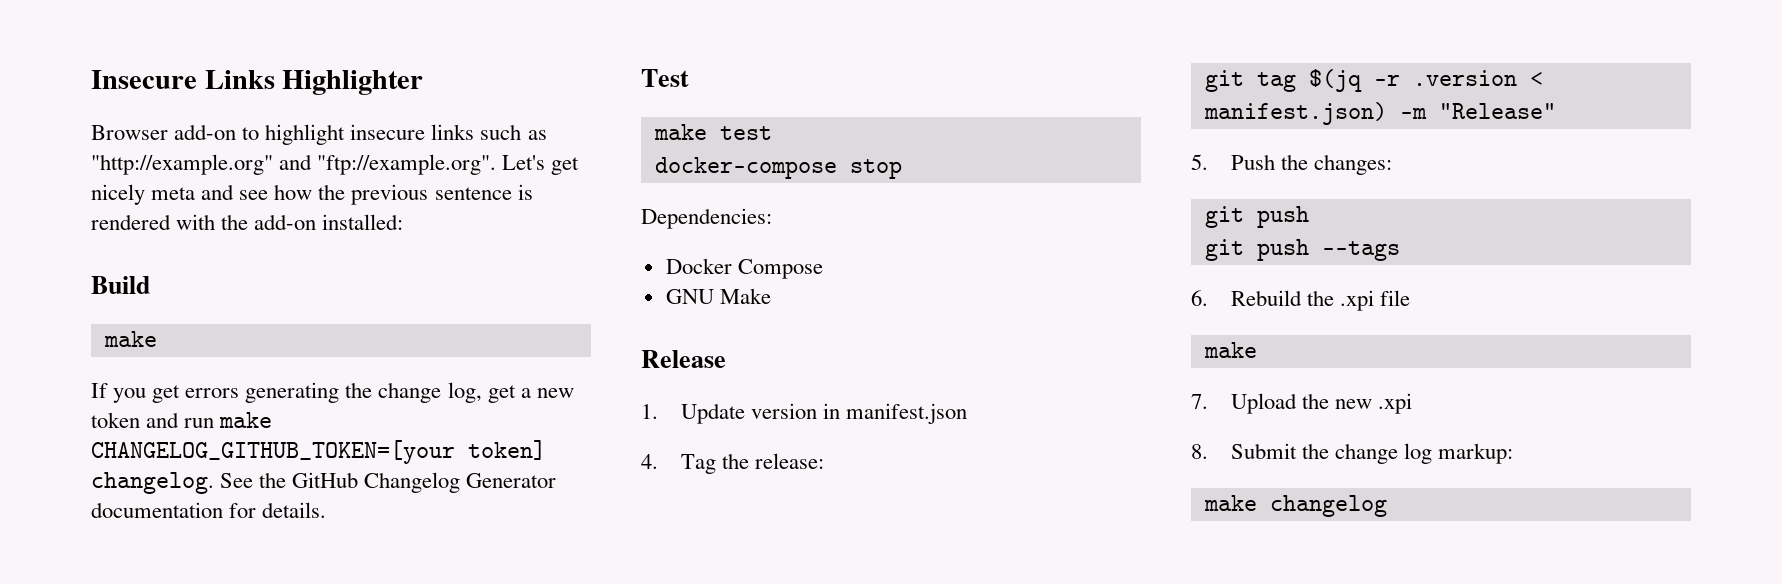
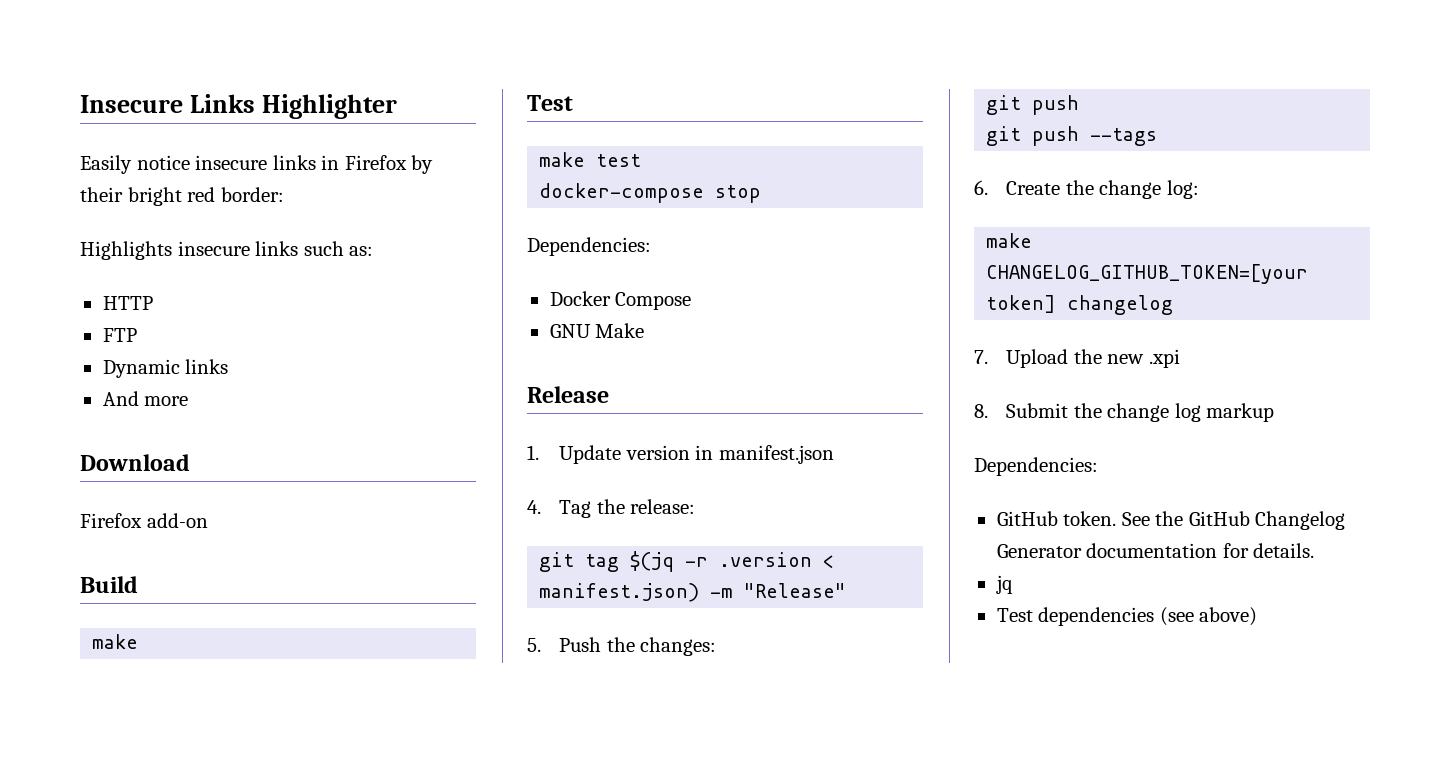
- Browser add-on to highlight insecure links such as "http://example.org" and "ftp://example.org". Let's get nicely meta and see how the previous sentence is rendered with the add-on installed:
+ Easily notice insecure links in Firefox by their bright red border:
+ Highlights insecure links such as:
+ HTTP
+ FTP
+ Dynamic links
+ And more
+ Download
+ Firefox add-on
- If you get errors generating the change log, get a new token and run make CHANGELOG_GITHUB_TOKEN=[your token] changelog. See the GitHub Changelog Generator documentation for details.
- 6. Rebuild the .xpi file
- make
+ 6. Create the change log:
+ make CHANGELOG_GITHUB_TOKEN=[your token] changelog
- 8. Submit the change log markup:
- make changelog
+ 8. Submit the change log markup
+ Dependencies:
+ GitHub token. See the GitHub Changelog Generator documentation for details.
+ jq
+ Test dependencies (see above)

